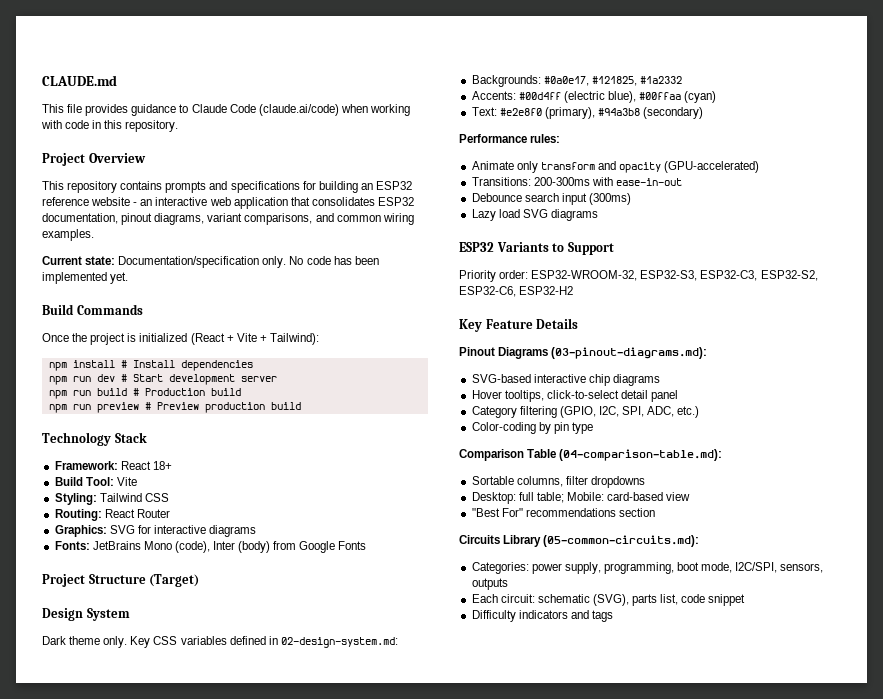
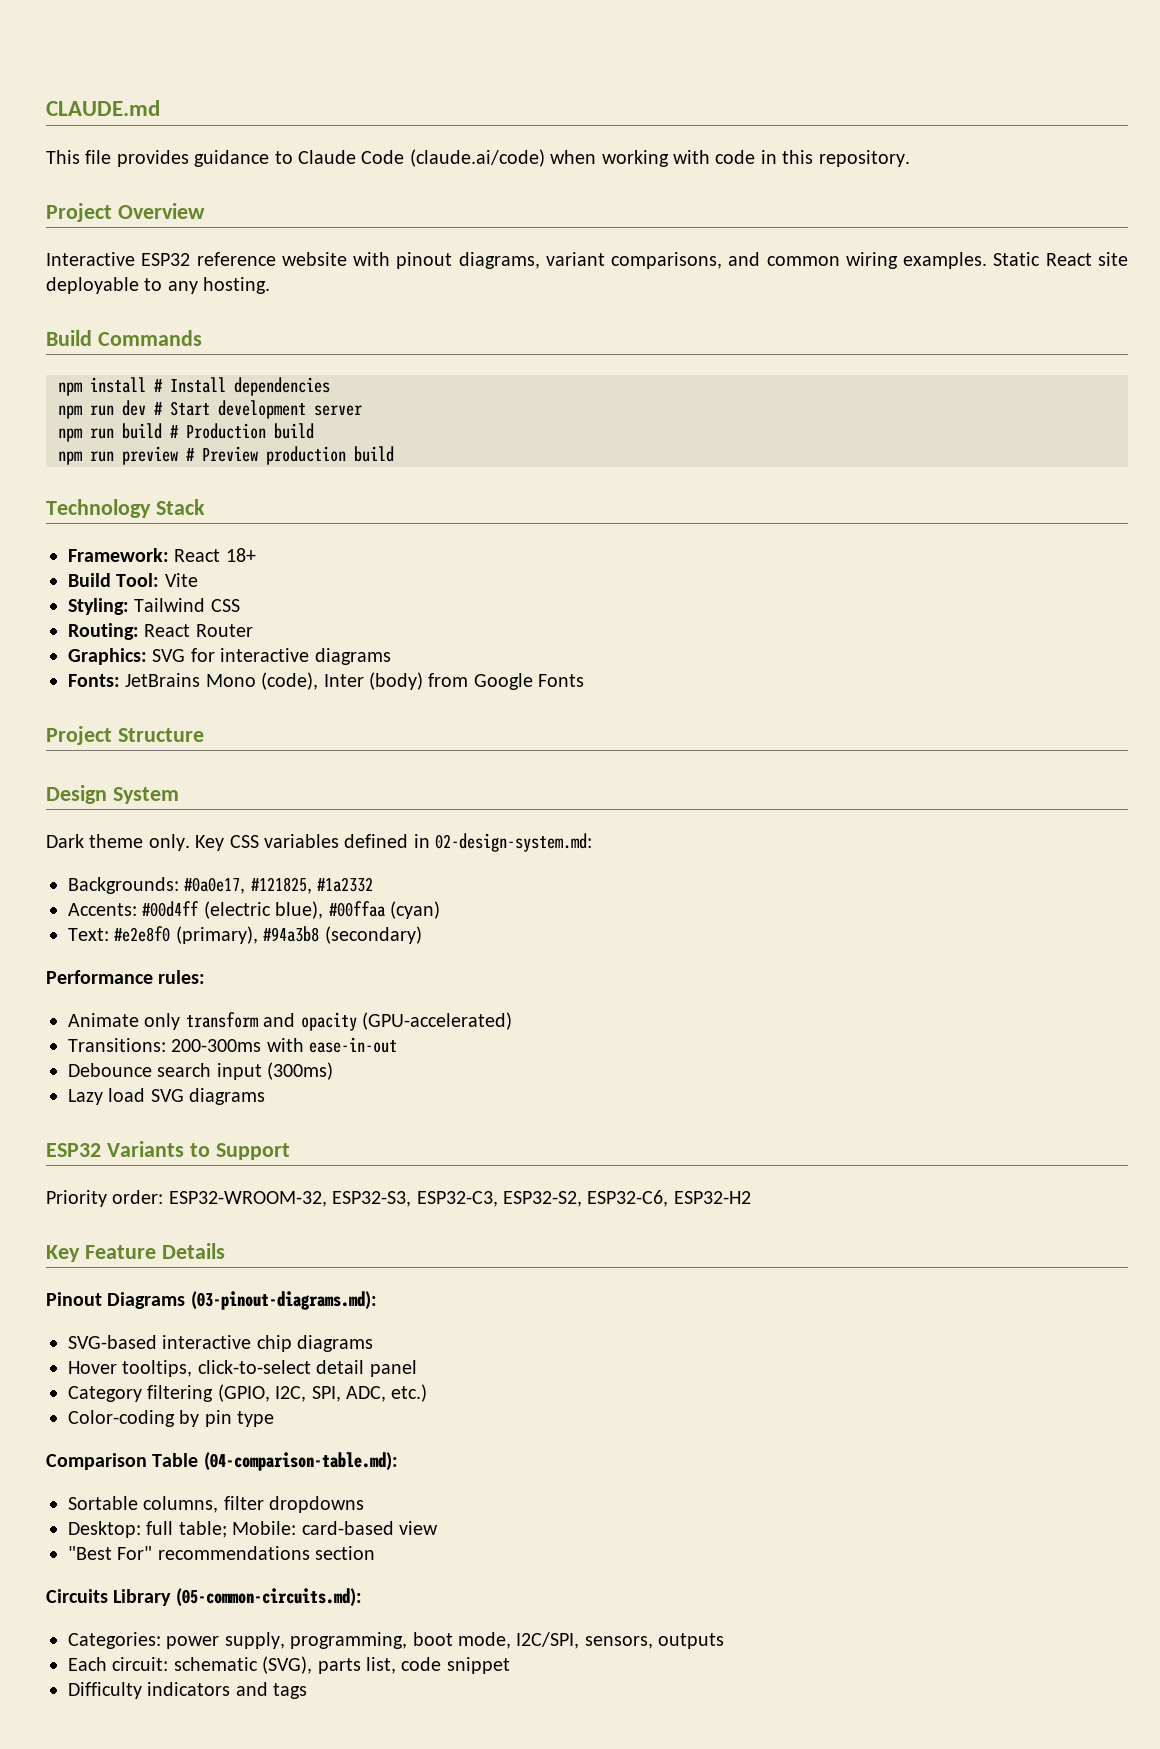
- This repository contains prompts and specifications for building an ESP32 reference website - an interactive web application that consolidates ESP32 documentation, pinout diagrams, variant comparisons, and common wiring examples.
- Current state: Documentation/specification only. No code has been implemented yet.
+ Interactive ESP32 reference website with pinout diagrams, variant comparisons, and common wiring examples. Static React site deployable to any hosting.
  Build Commands
- Once the project is initialized (React + Vite + Tailwind):
- Project Structure (Target)
+ Project Structure

